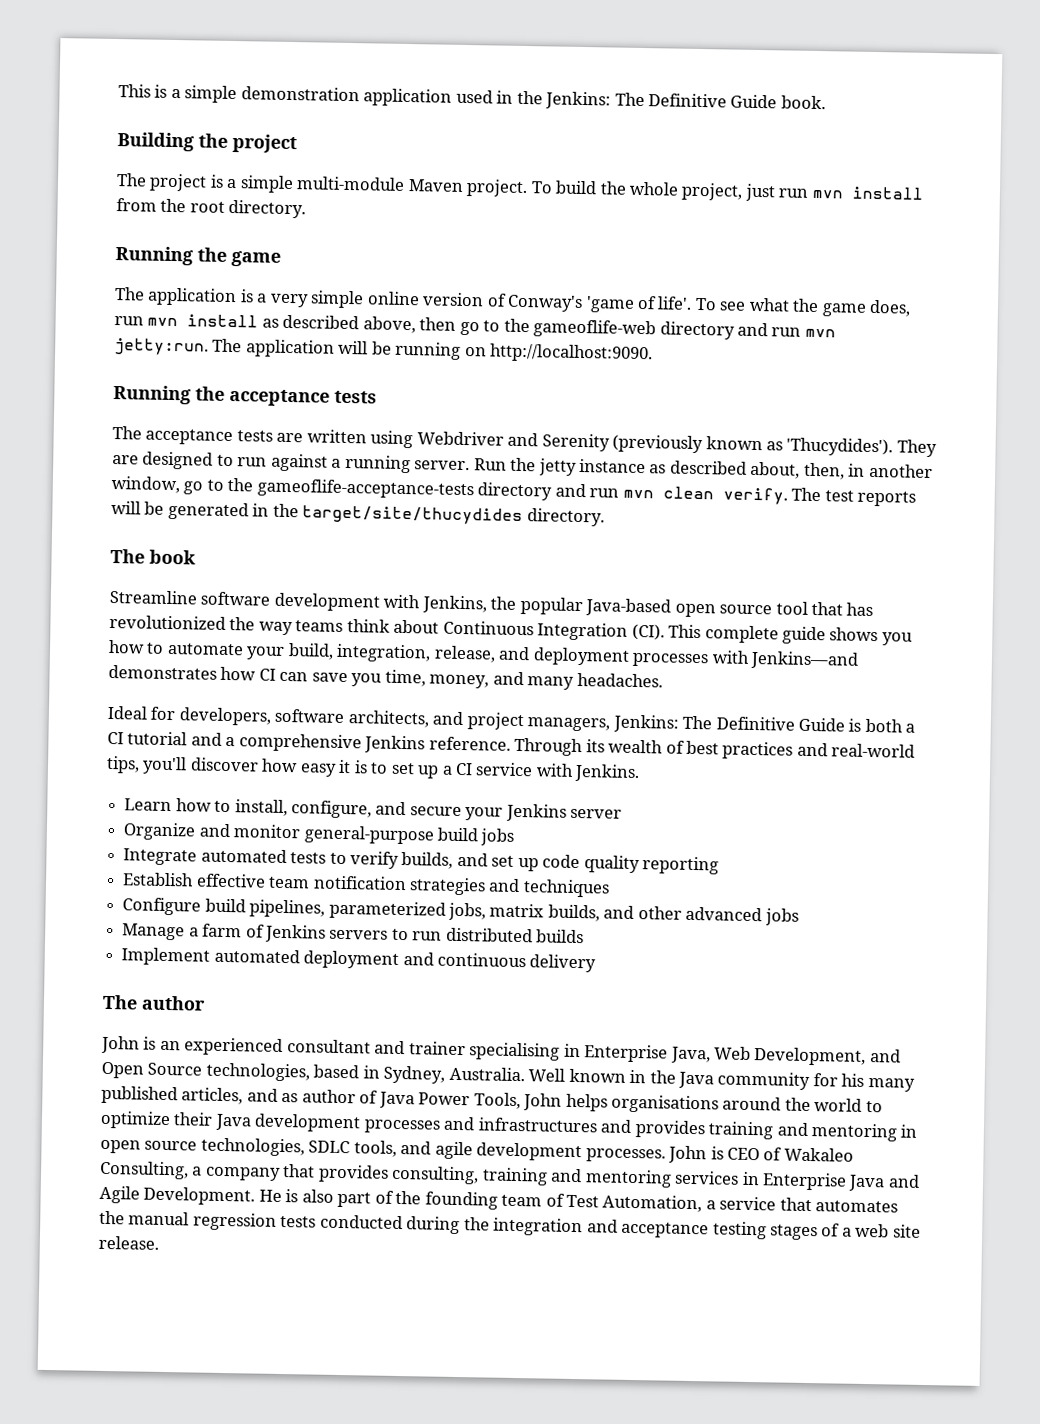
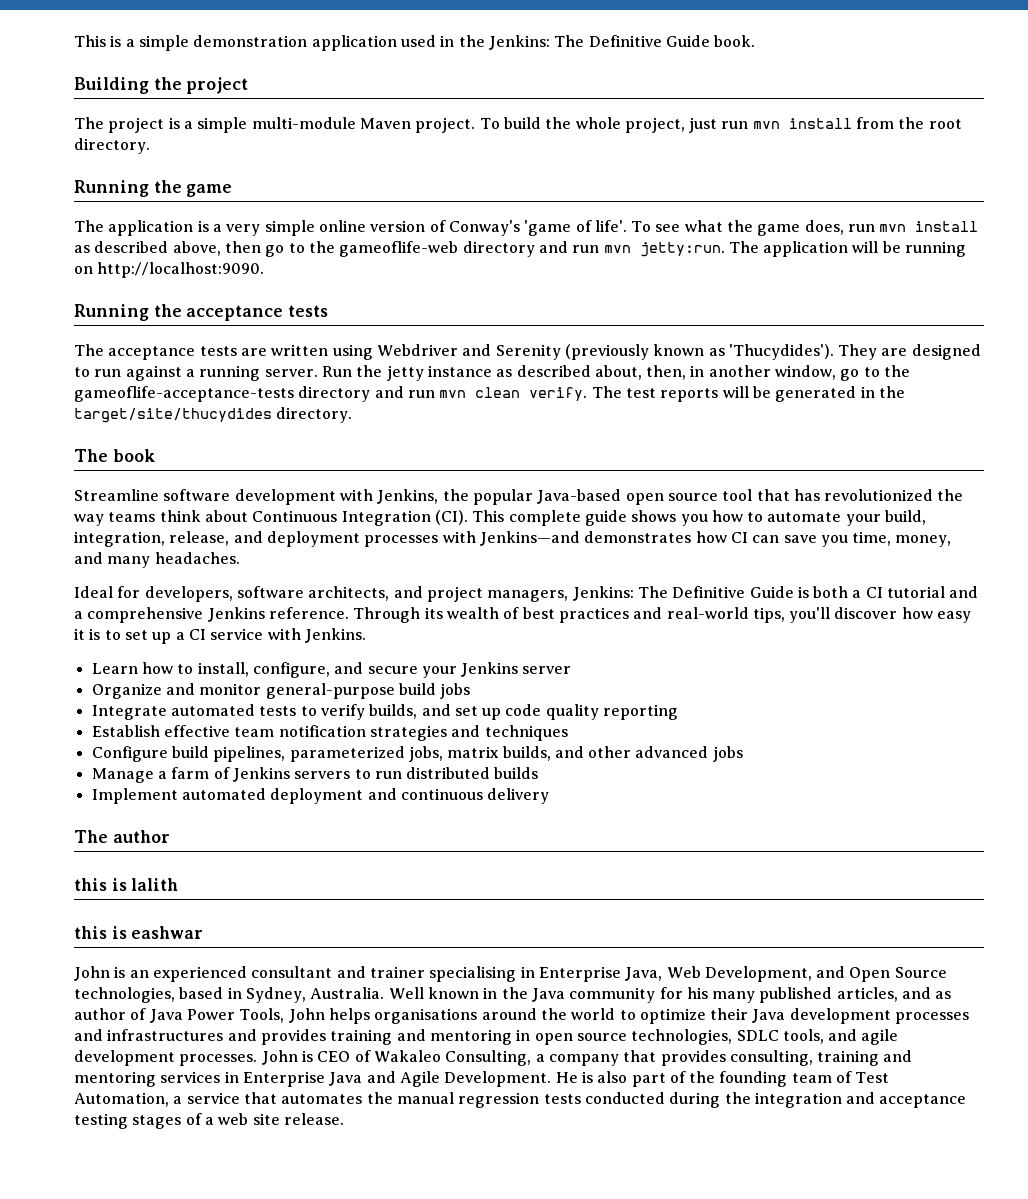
+ this is lalith
+ this is eashwar

